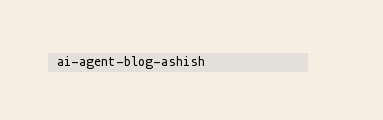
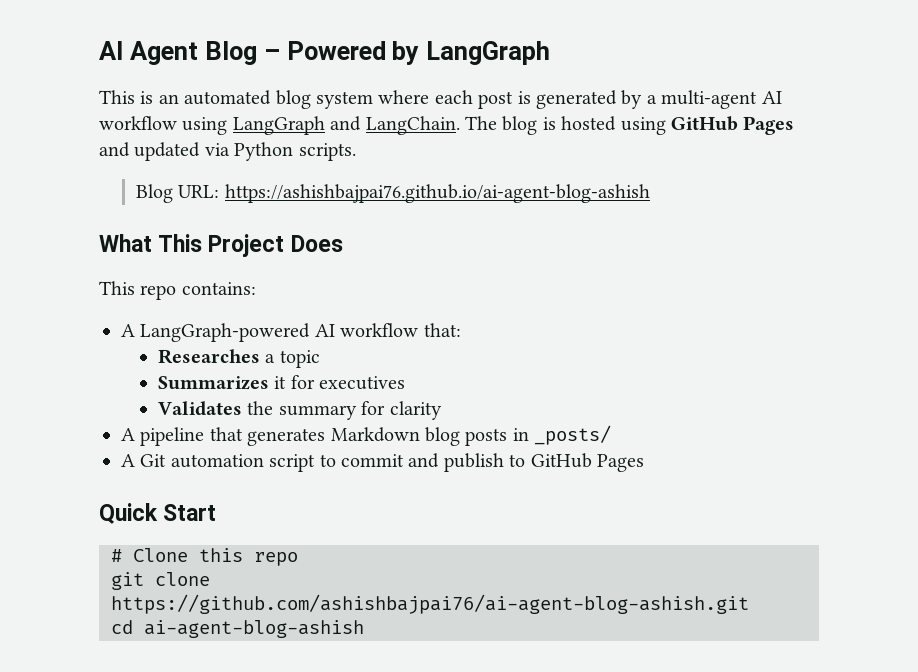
- ai-agent-blog-ashish
+ AI Agent Blog – Powered by LangGraph
+ This is an automated blog system where each post is generated by a multi-agent AI workflow using LangGraph and LangChain. The blog is hosted using GitHub Pages and updated via Python scripts.
+ Blog URL: https://ashishbajpai76.github.io/ai-agent-blog-ashish
+ What This Project Does
+ This repo contains:
+ A LangGraph-powered AI workflow that:
+ Researches a topic
+ Summarizes it for executives
+ Validates the summary for clarity
+ A pipeline that generates Markdown blog posts in _posts/
+ A Git automation script to commit and publish to GitHub Pages
+ Quick Start
+ # Clone this repo
+ git clone https://github.com/ashishbajpai76/ai-agent-blog-ashish.git
+ cd ai-agent-blog-ashish

